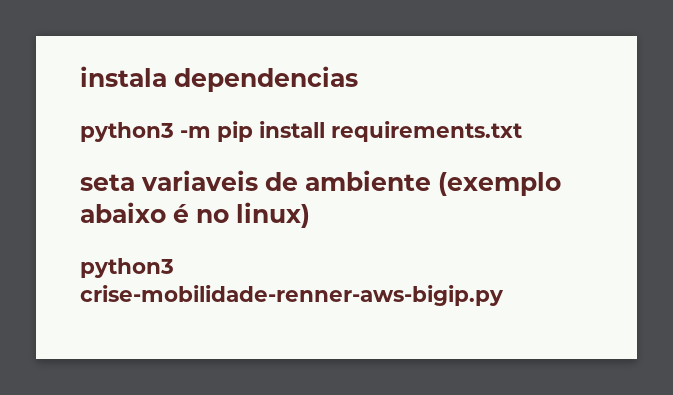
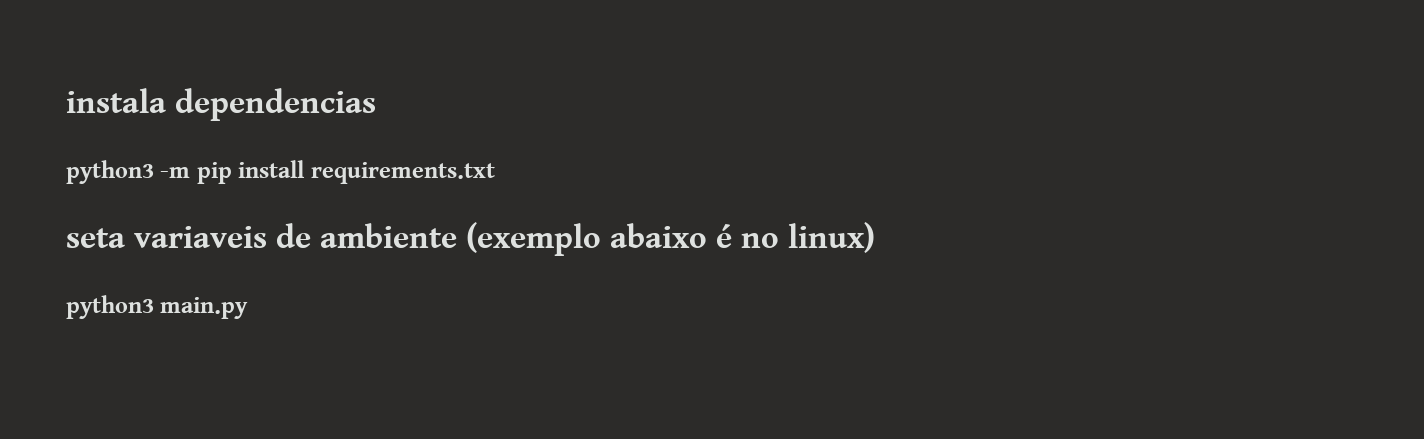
- python3 crise-mobilidade-renner-aws-bigip.py
+ python3 main.py

